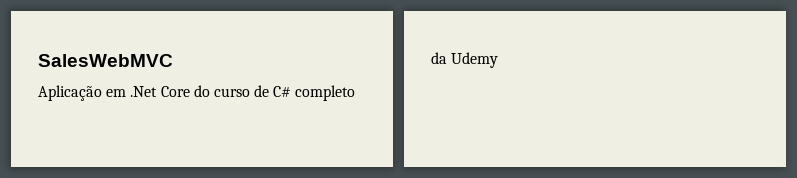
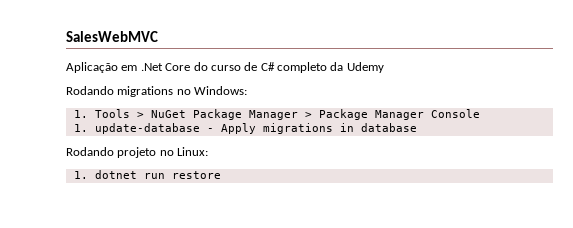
+ Rodando migrations no Windows:
+ 1. Tools > NuGet Package Manager > Package Manager Console
+ 1. update-database - Apply migrations in database
+ Rodando projeto no Linux:
+ 1. dotnet run restore

